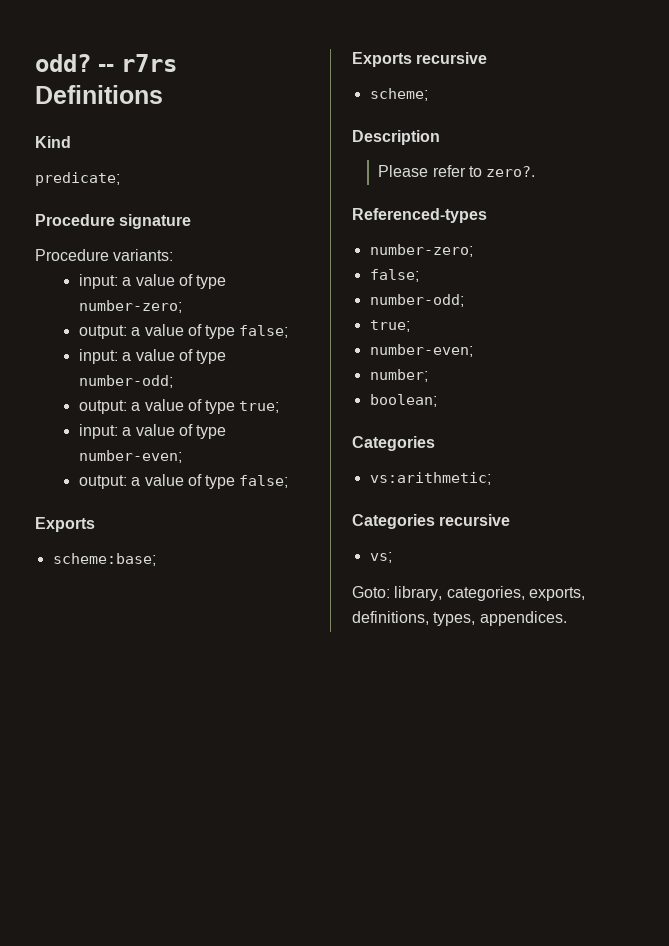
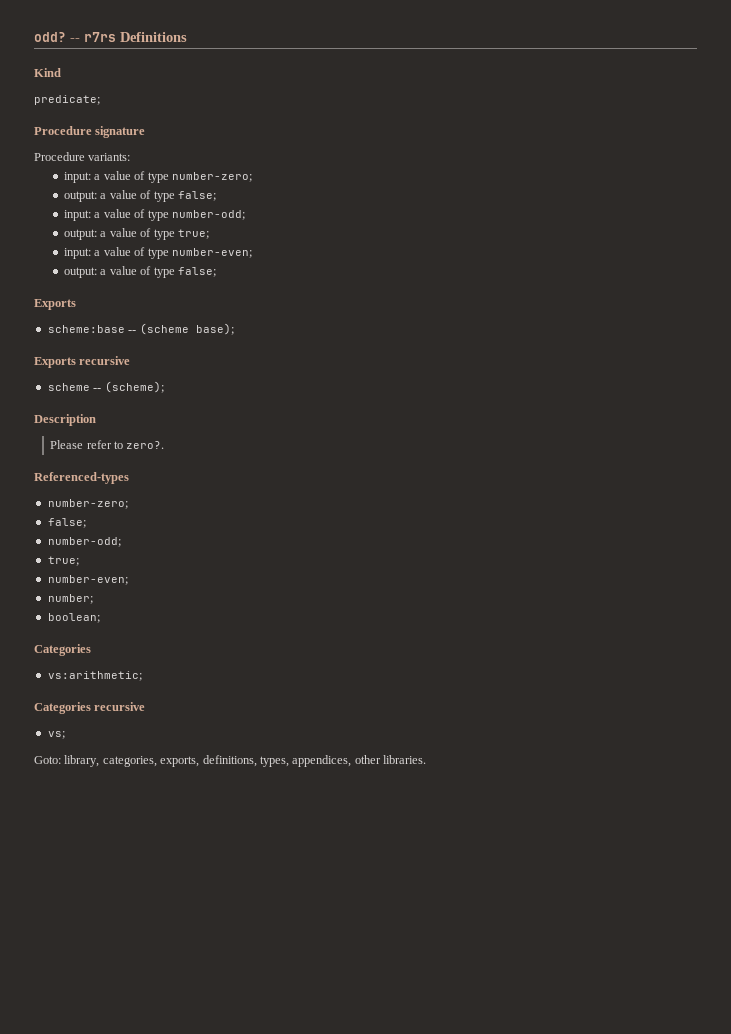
- scheme:base;
+ scheme:base -- (scheme base);
- scheme;
+ scheme -- (scheme);
- Goto: library, categories, exports, definitions, types, appendices.
+ Goto: library, categories, exports, definitions, types, appendices, other libraries.

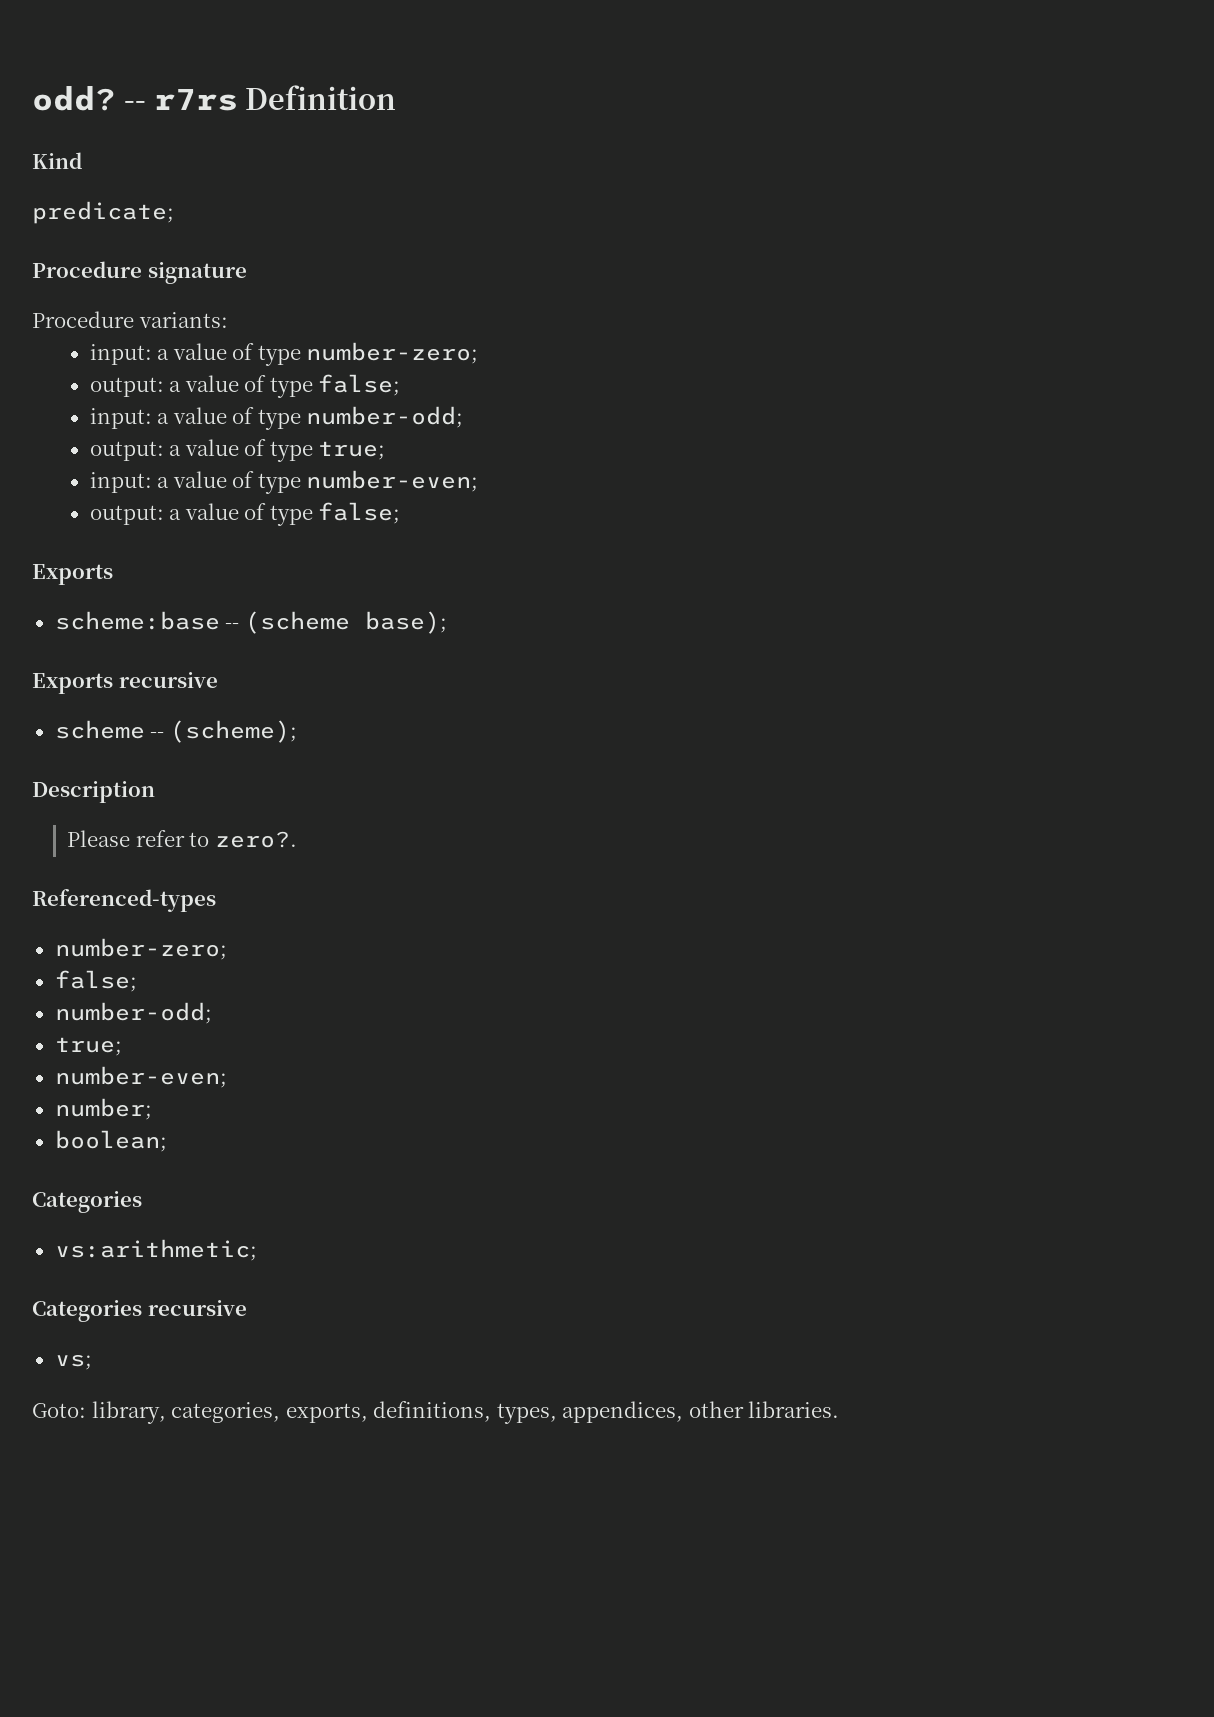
- -- r7rs Definitions
+ -- r7rs Definition

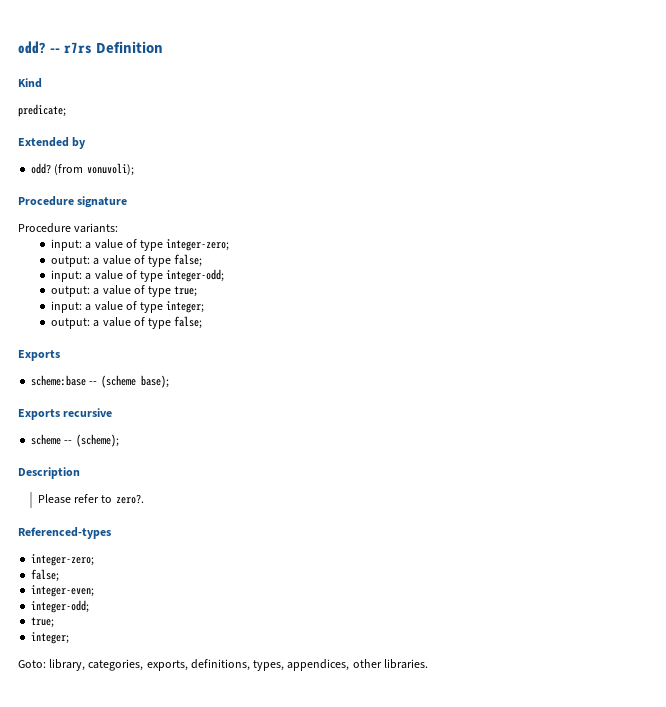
+ Extended by
+ odd? (from vonuvoli);
- input: a value of type number-zero;
+ input: a value of type integer-zero;
- input: a value of type number-odd;
+ input: a value of type integer-odd;
- input: a value of type number-even;
+ input: a value of type integer;
  Referenced-types
- number-zero;
+ integer-zero;
  false;
- number-odd;
+ integer-even;
+ integer-odd;
  true;
- number-even;
- number;
- boolean;
- Categories
- vs:arithmetic;
- Categories recursive
- vs;
+ integer;

